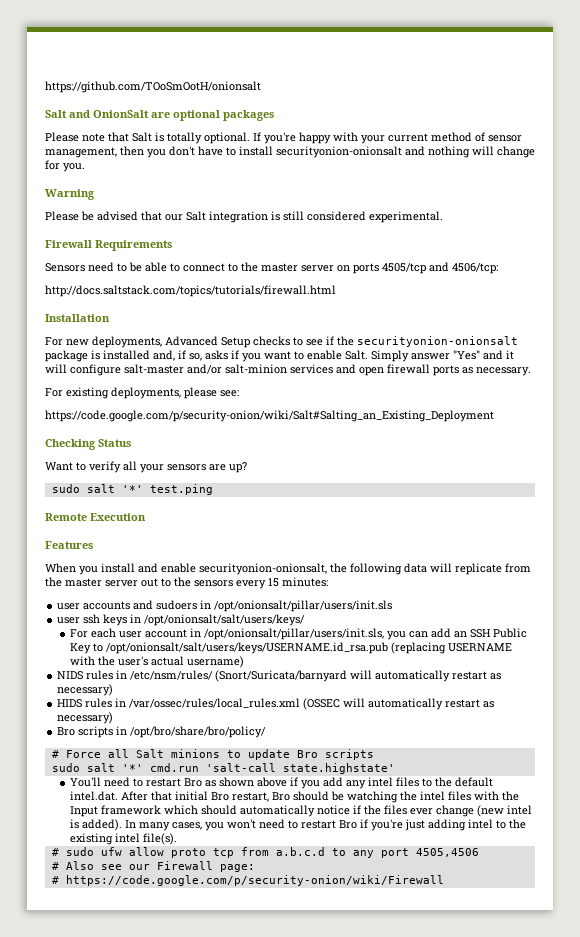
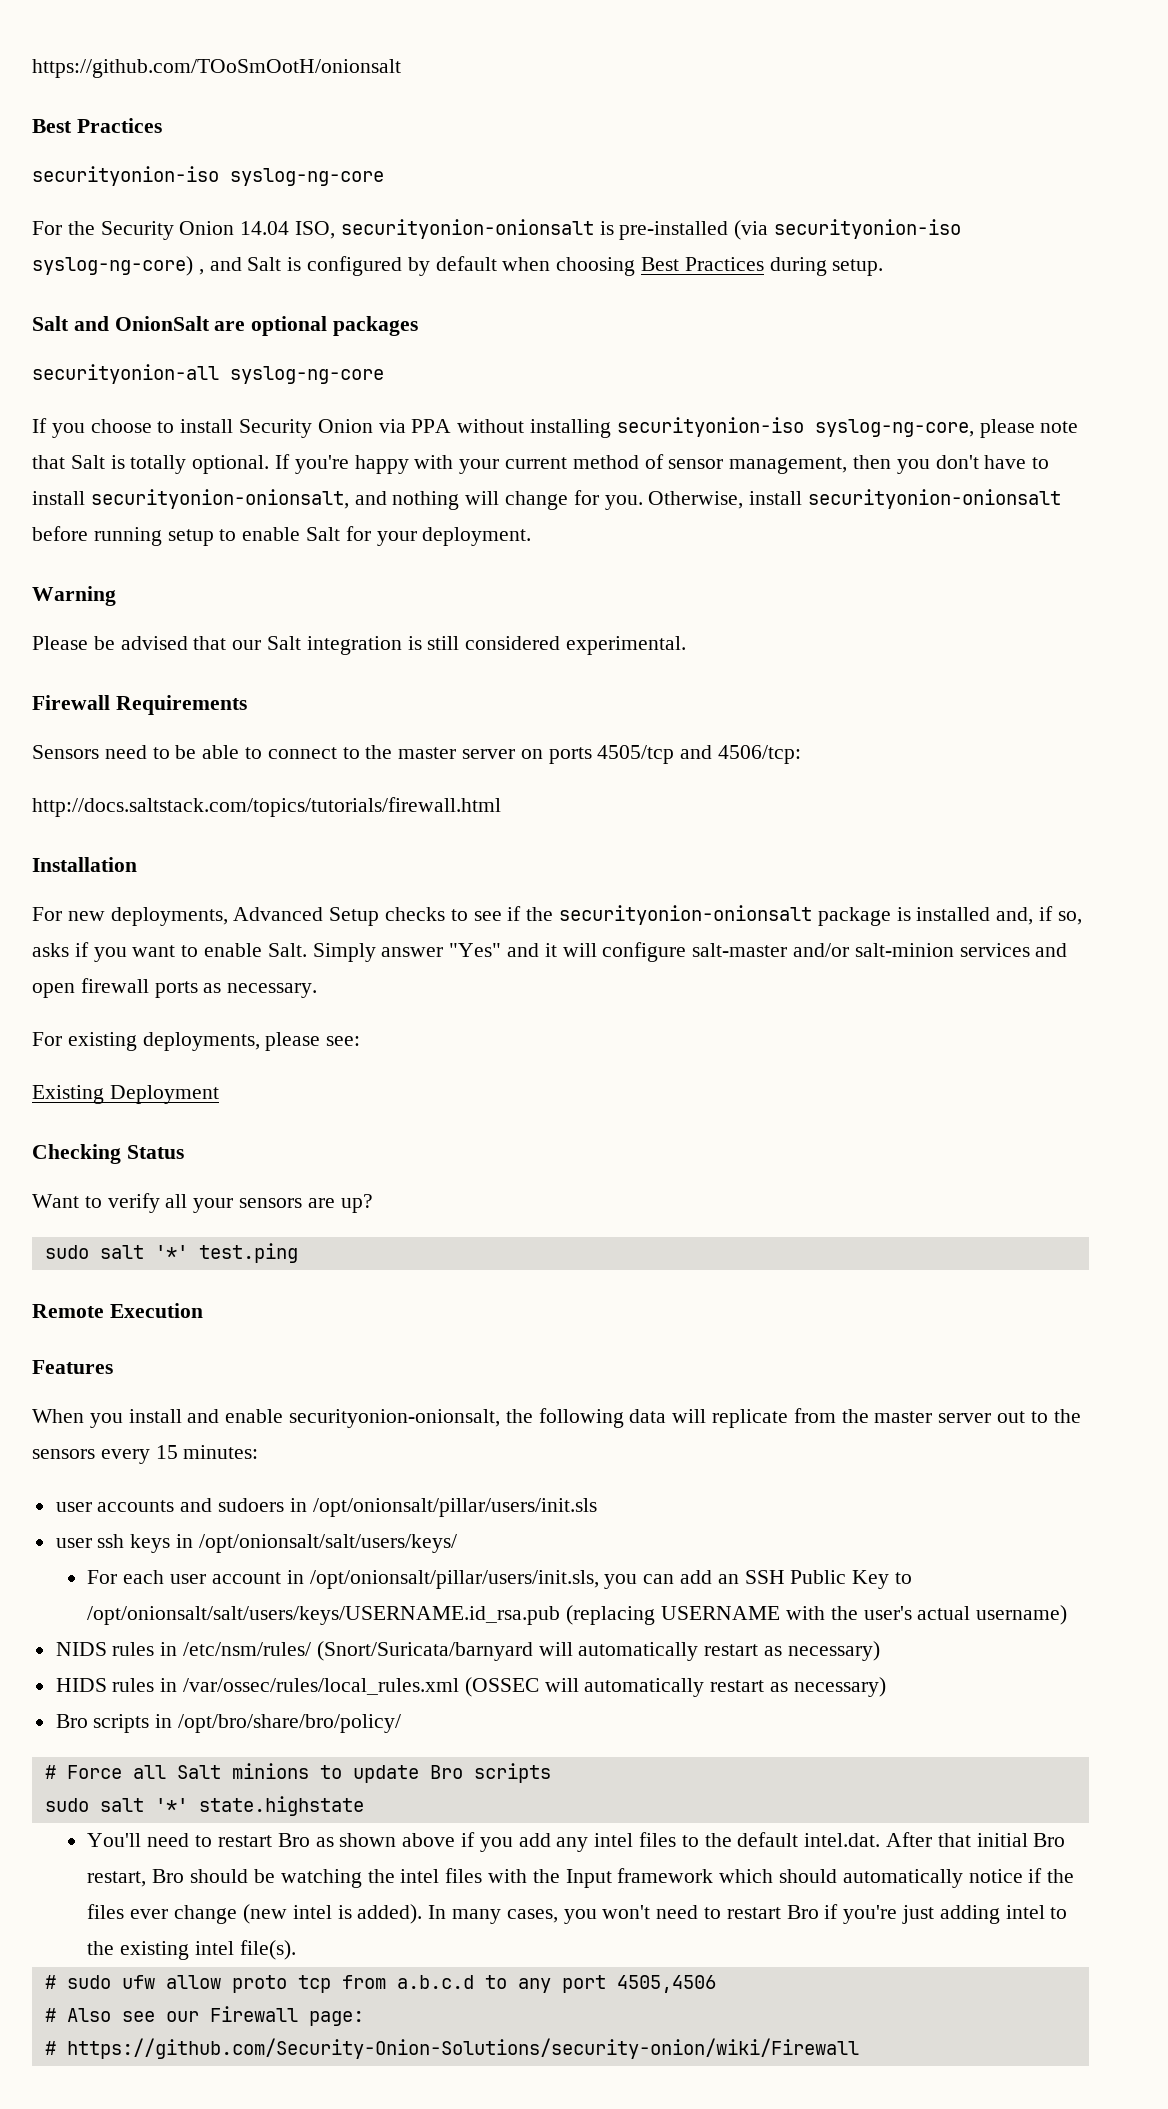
  https://github.com/TOoSmOotH/onionsalt
+ Best Practices
+ securityonion-iso syslog-ng-core
+ For the Security Onion 14.04 ISO, securityonion-onionsalt is pre-installed (via securityonion-iso syslog-ng-core) , and Salt is configured by default when choosing Best Practices during setup.
- Please note that Salt is totally optional.
+ securityonion-all syslog-ng-core
+ If you choose to install Security Onion via PPA without installing securityonion-iso syslog-ng-core, please note that Salt is totally optional.
- If you're happy with your current method of sensor management, then you don't have to install securityonion-onionsalt and nothing will change for you.
+ If you're happy with your current method of sensor management, then you don't have to install securityonion-onionsalt, and nothing will change for you. Otherwise, install securityonion-onionsalt before running setup to enable Salt for your deployment.
- https://code.google.com/p/security-onion/wiki/Salt#Salting_an_Existing_Deployment
+ Existing Deployment
- sudo salt '*' cmd.run 'salt-call state.highstate'
+ sudo salt '*' state.highstate
- # https://code.google.com/p/security-onion/wiki/Firewall
+ # https://github.com/Security-Onion-Solutions/security-onion/wiki/Firewall

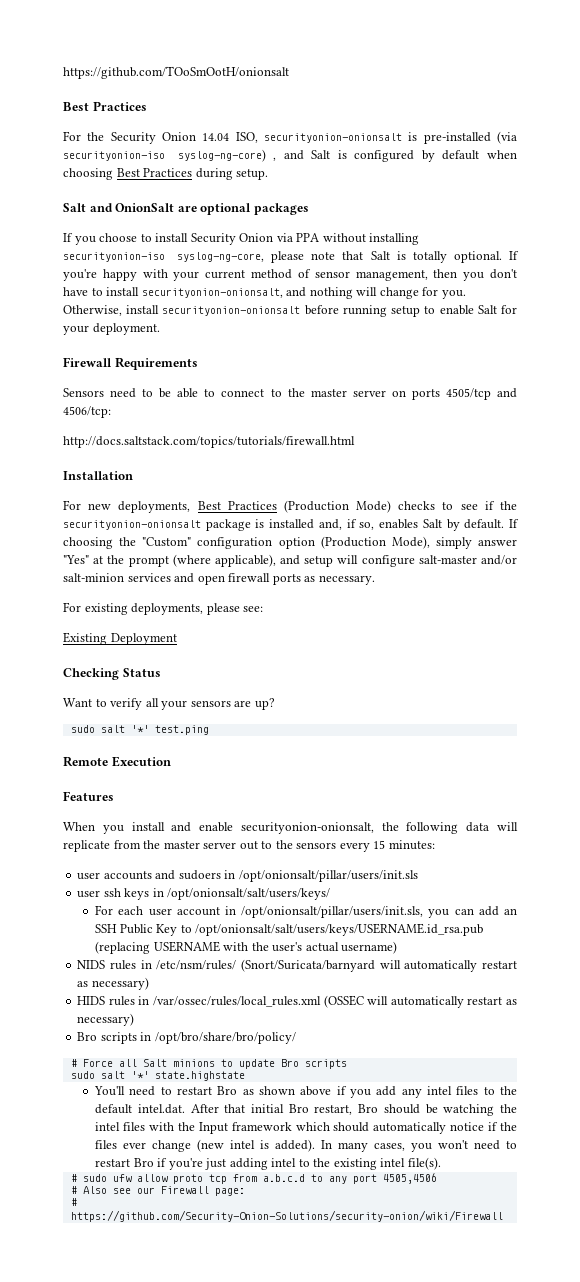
- securityonion-iso syslog-ng-core
- securityonion-all syslog-ng-core
- Warning
- Please be advised that our Salt integration is still considered experimental.
- For new deployments, Advanced Setup checks to see if the securityonion-onionsalt package is installed and, if so, asks if you want to enable Salt. Simply answer "Yes" and it will configure salt-master and/or salt-minion services and open firewall ports as necessary.
+ For new deployments, Best Practices (Production Mode) checks to see if the securityonion-onionsalt package is installed and, if so, enables Salt by default. If choosing the "Custom" configuration option (Production Mode), simply answer "Yes" at the prompt (where applicable), and setup will configure salt-master and/or salt-minion services and open firewall ports as necessary.

